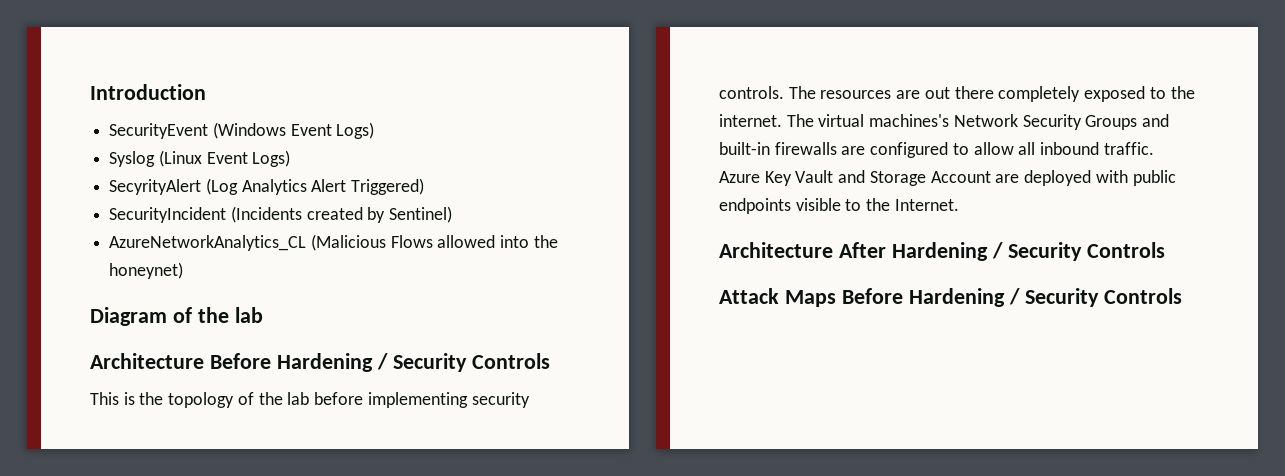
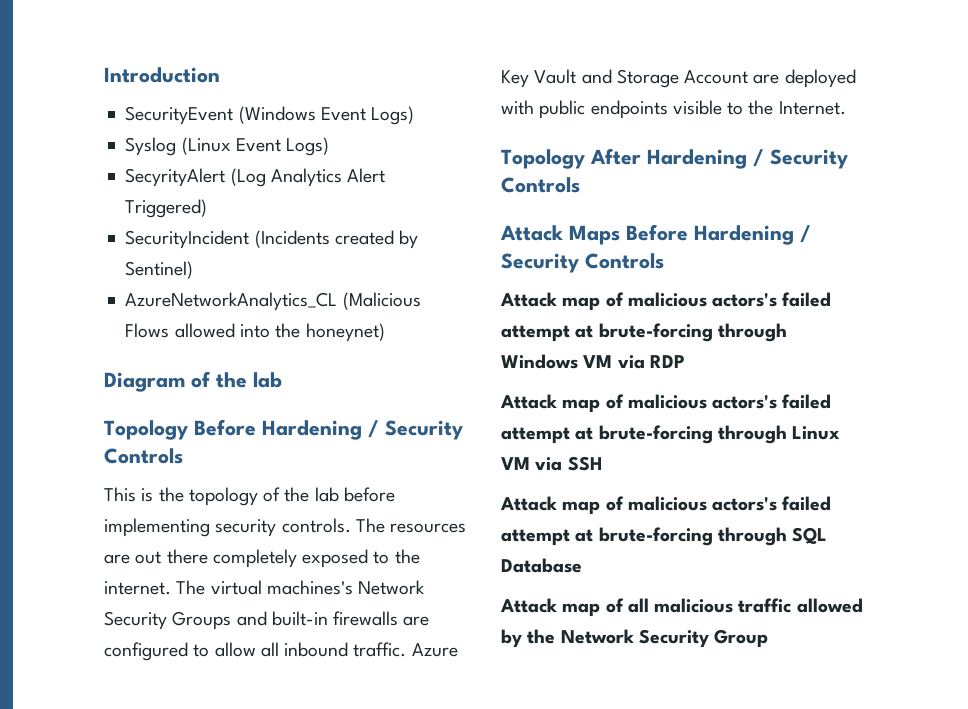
- Architecture Before Hardening / Security Controls
+ Topology Before Hardening / Security Controls
- Architecture After Hardening / Security Controls
+ Topology After Hardening / Security Controls
+ Attack map of malicious actors's failed attempt at brute-forcing through Windows VM via RDP
+ Attack map of malicious actors's failed attempt at brute-forcing through Linux VM via SSH
+ Attack map of malicious actors's failed attempt at brute-forcing through SQL Database
+ Attack map of all malicious traffic allowed by the Network Security Group

